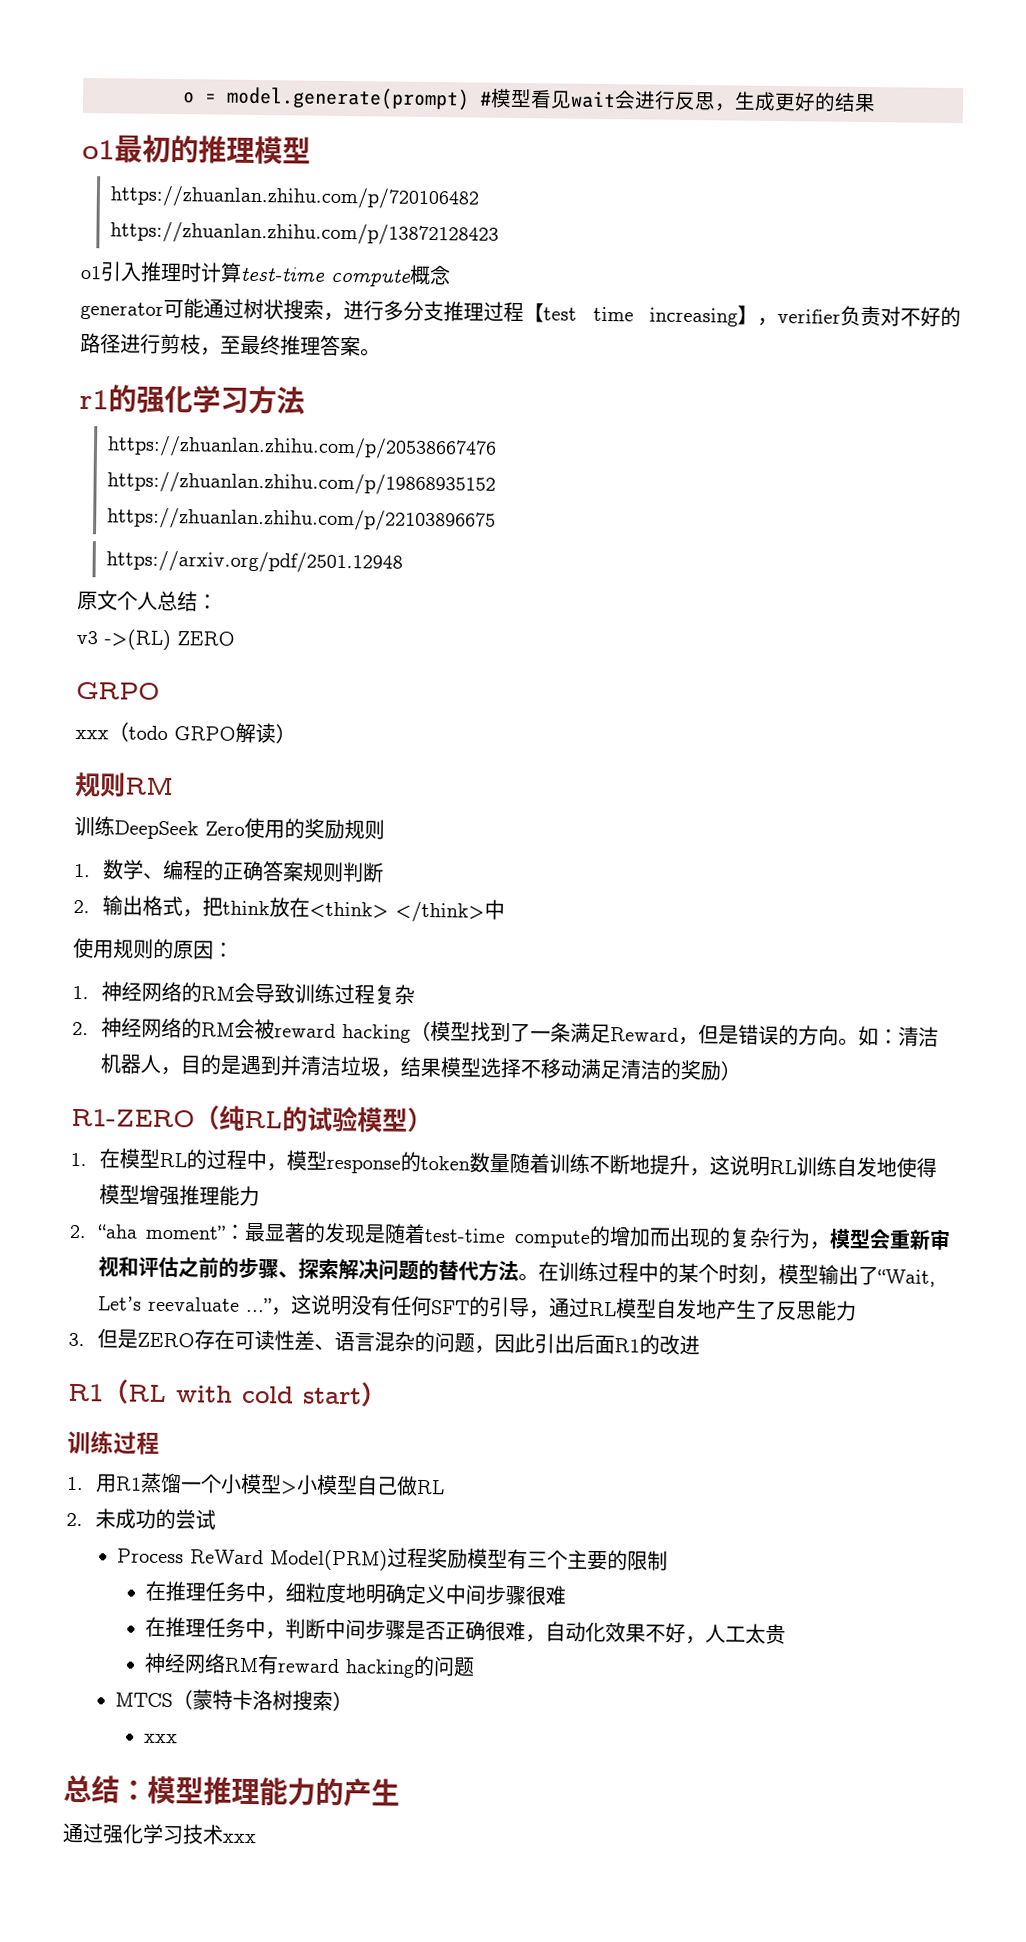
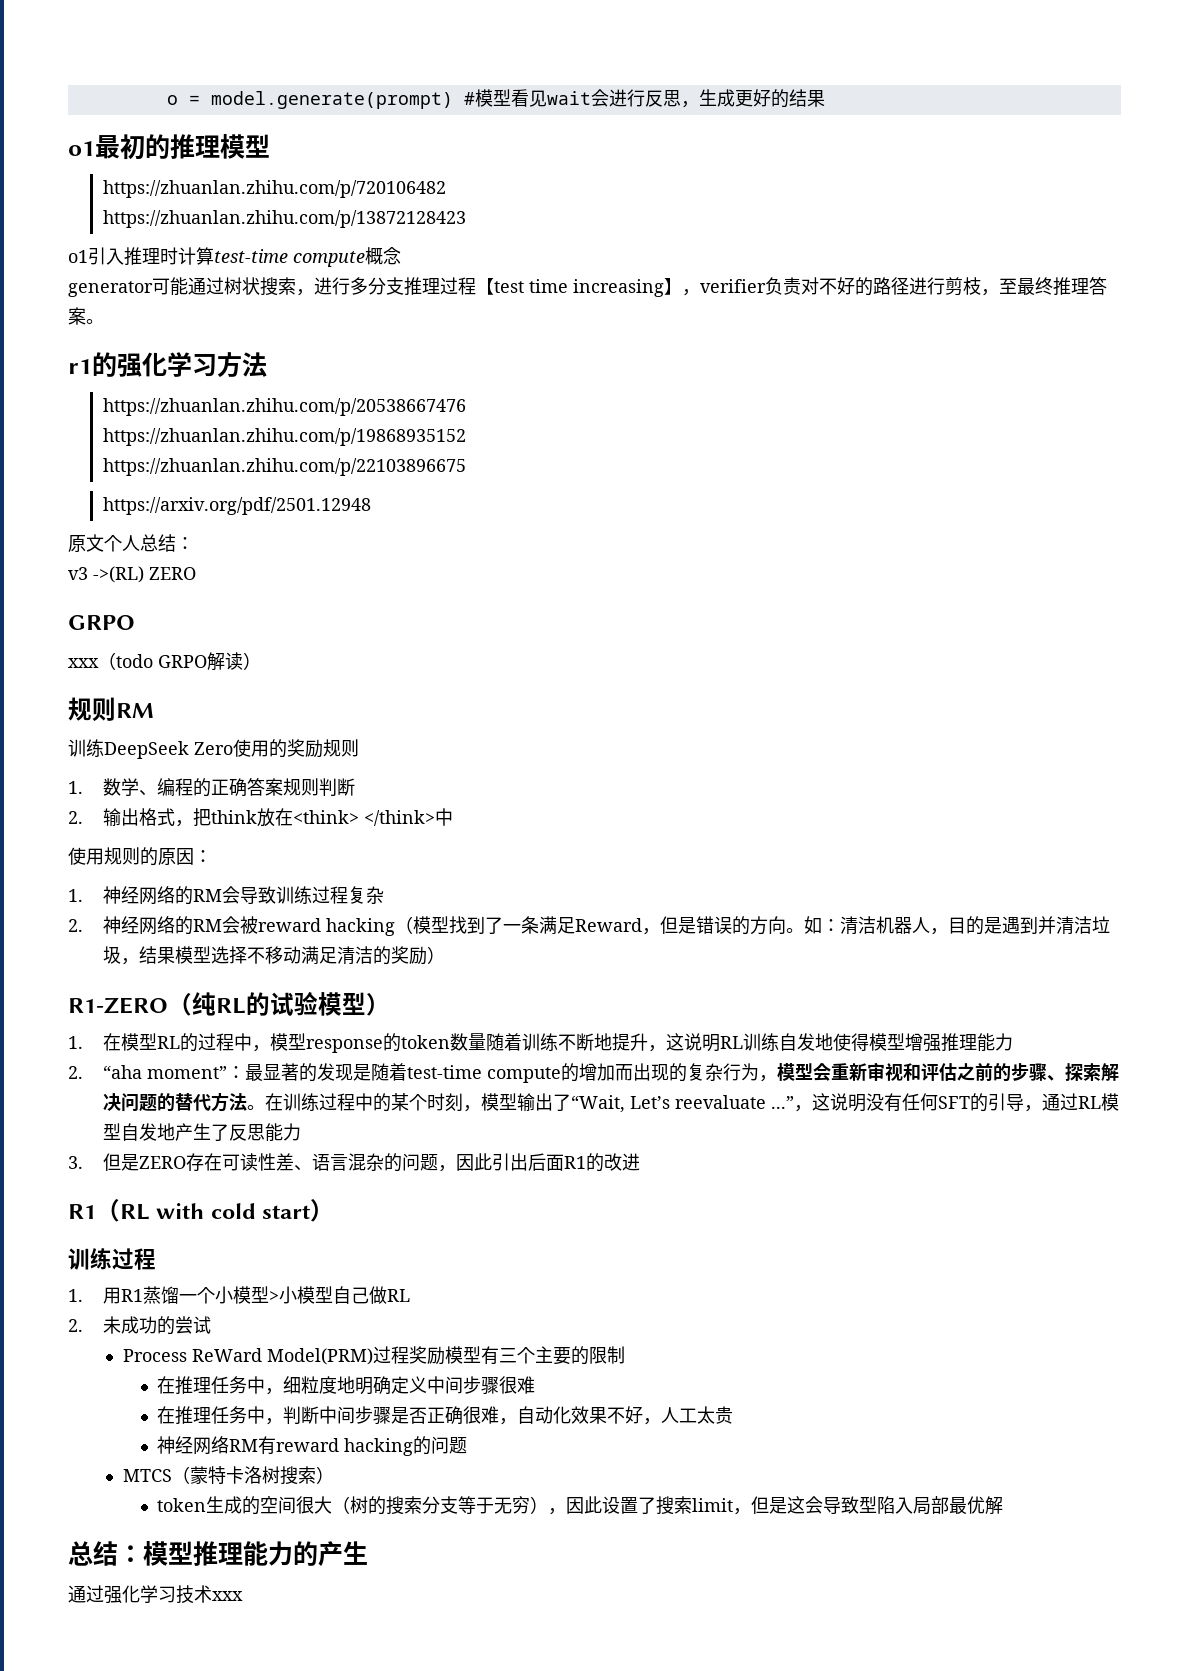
  MTCS（蒙特卡洛树搜索）
- xxx
+ token生成的空间很大（树的搜索分支等于无穷），因此设置了搜索limit，但是这会导致型陷入局部最优解

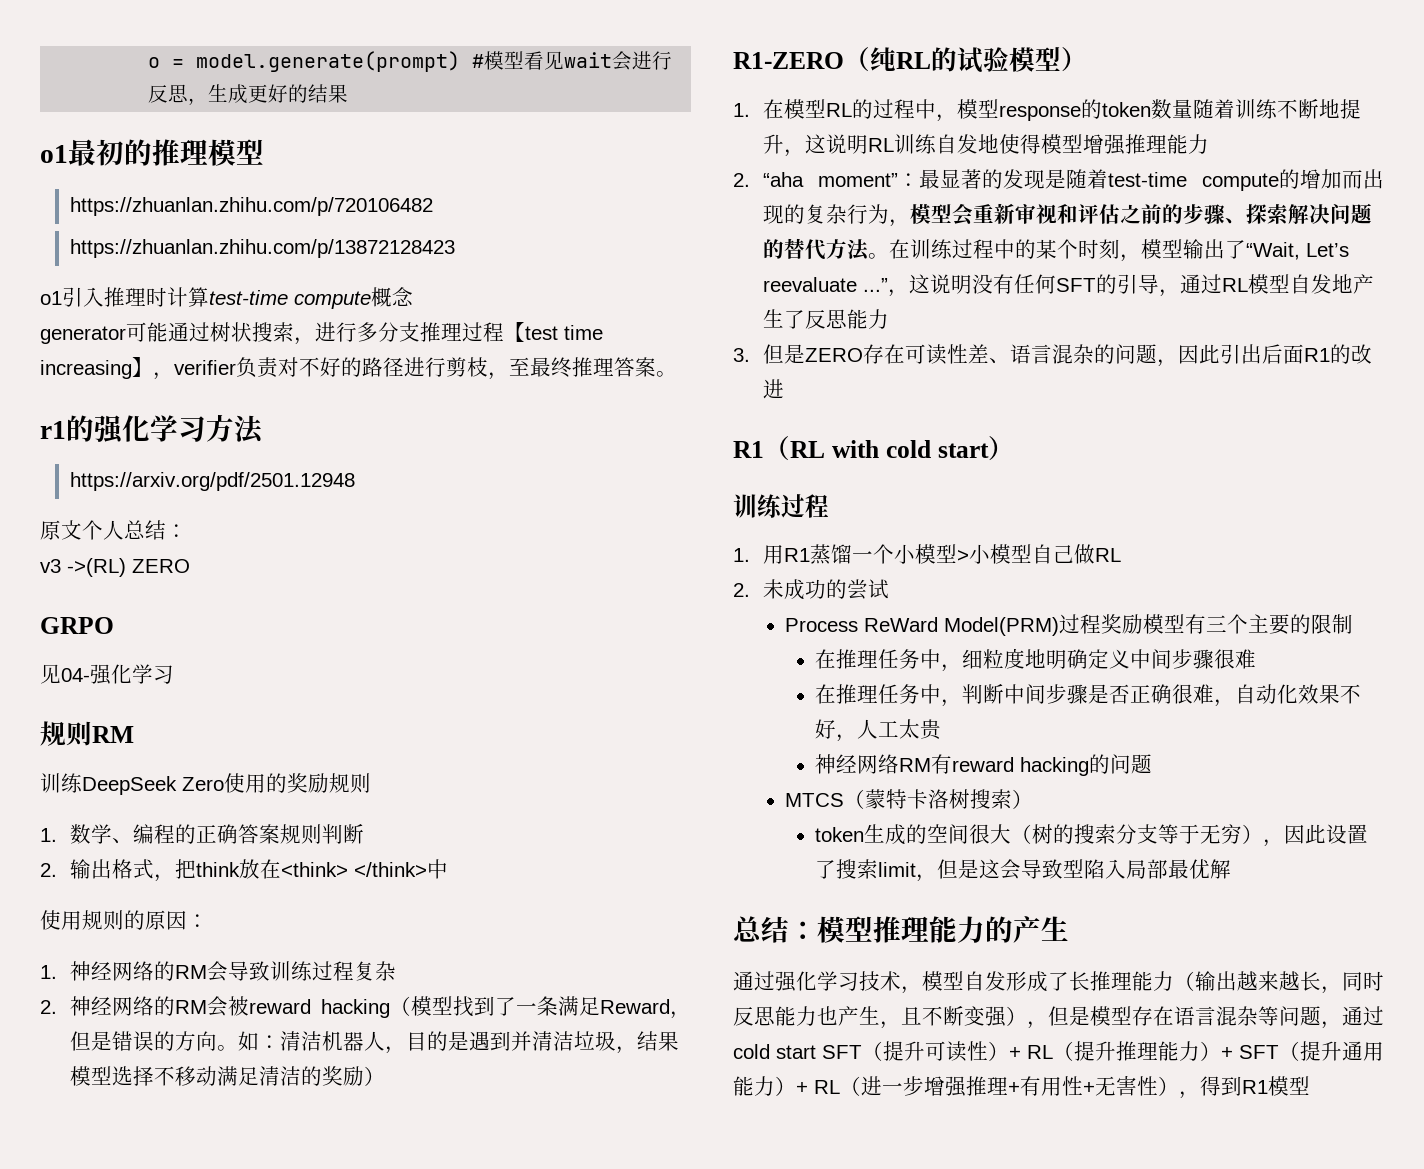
- https://zhuanlan.zhihu.com/p/20538667476
- https://zhuanlan.zhihu.com/p/19868935152
- https://zhuanlan.zhihu.com/p/22103896675
- xxx（todo GRPO解读）
+ 见04-强化学习
- 通过强化学习技术xxx
+ 通过强化学习技术，模型自发形成了长推理能力（输出越来越长，同时反思能力也产生，且不断变强），但是模型存在语言混杂等问题，通过cold start SFT（提升可读性）+ RL（提升推理能力）+ SFT（提升通用能力）+ RL（进一步增强推理+有用性+无害性），得到R1模型

